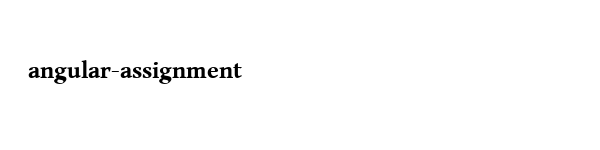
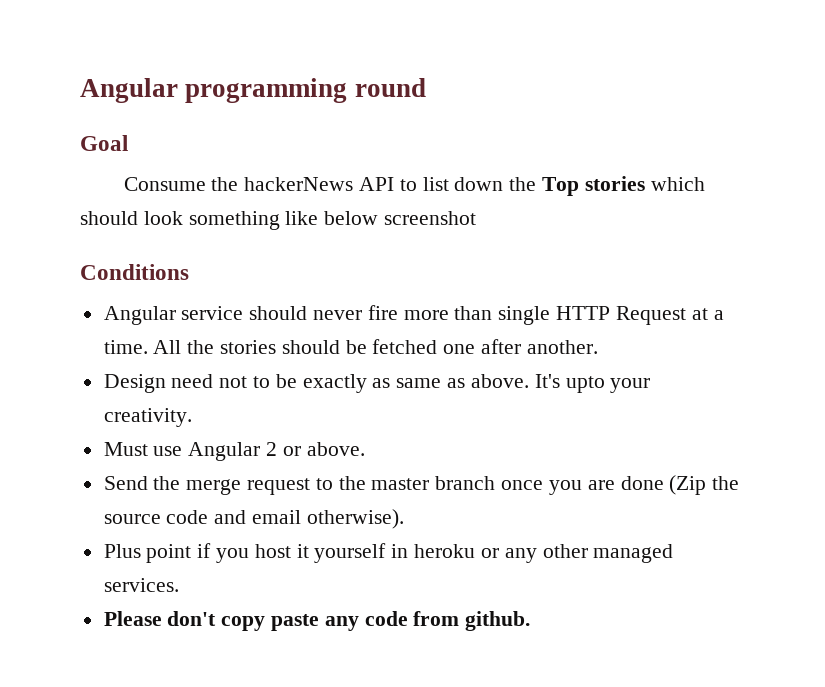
- angular-assignment
+ Angular programming round
+ Goal
+ Consume the hackerNews API to list down the Top stories which should look something like below screenshot
+ Conditions
+ Angular service should never fire more than single HTTP Request at a time. All the stories should be fetched one after another.
+ Design need not to be exactly as same as above. It's upto your creativity.
+ Must use Angular 2 or above.
+ Send the merge request to the master branch once you are done (Zip the source code and email otherwise).
+ Plus point if you host it yourself in heroku or any other managed services.
+ Please don't copy paste any code from github.

